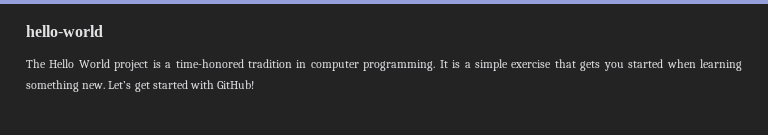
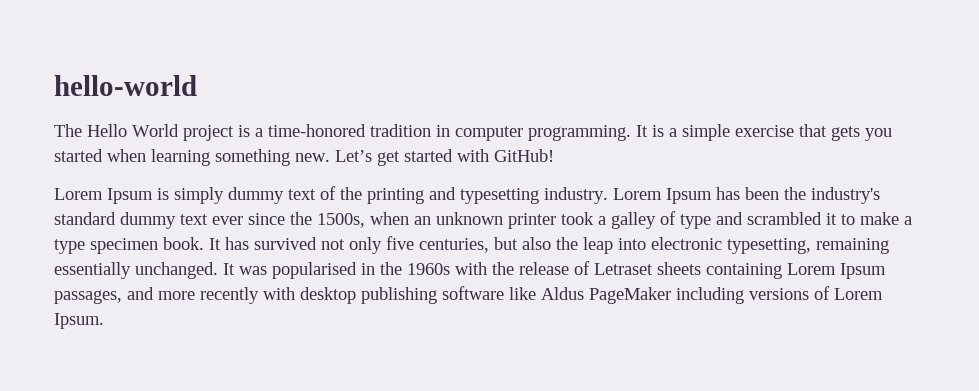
+ Lorem Ipsum is simply dummy text of the printing and typesetting industry. Lorem Ipsum has been the industry's standard dummy text ever since the 1500s, when an unknown printer took a galley of type and scrambled it to make a type specimen book. It has survived not only five centuries, but also the leap into electronic typesetting, remaining essentially unchanged. It was popularised in the 1960s with the release of Letraset sheets containing Lorem Ipsum passages, and more recently with desktop publishing software like Aldus PageMaker including versions of Lorem Ipsum.

